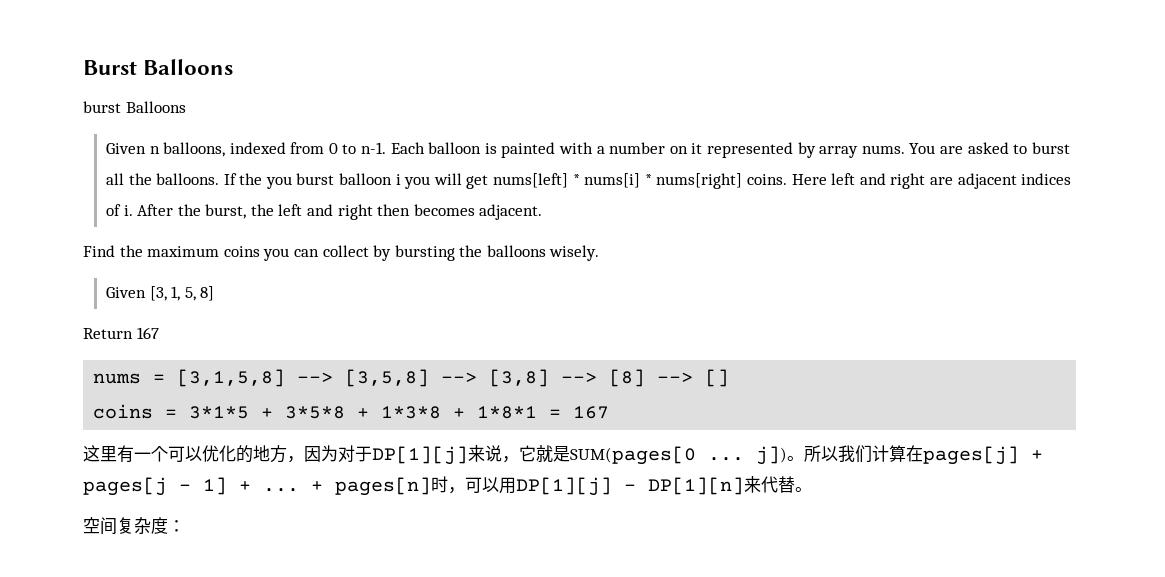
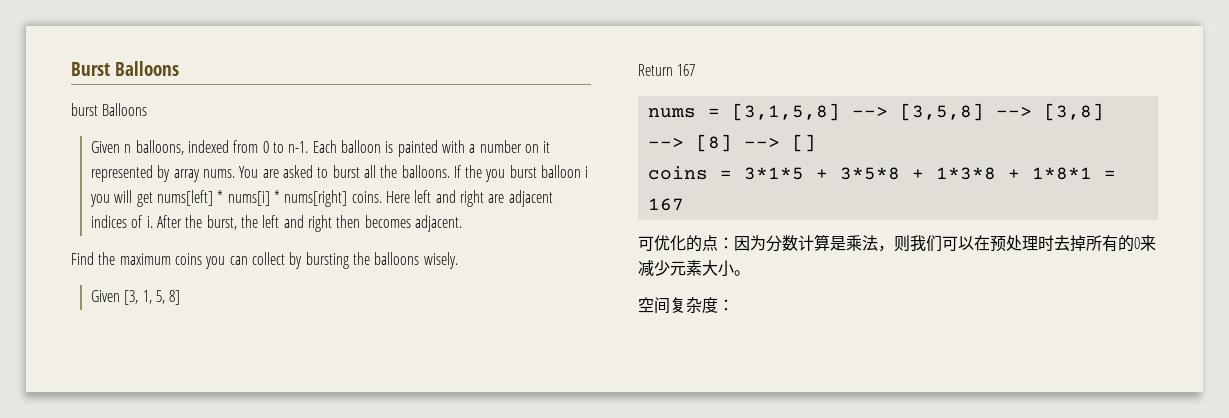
- 这里有一个可以优化的地方，因为对于DP[1][j]来说，它就是SUM(pages[0 ... j])。所以我们计算在pages[j] + pages[j - 1] + ... + pages[n]时，可以用DP[1][j] - DP[1][n]来代替。
+ 可优化的点：因为分数计算是乘法，则我们可以在预处理时去掉所有的0来减少元素大小。

